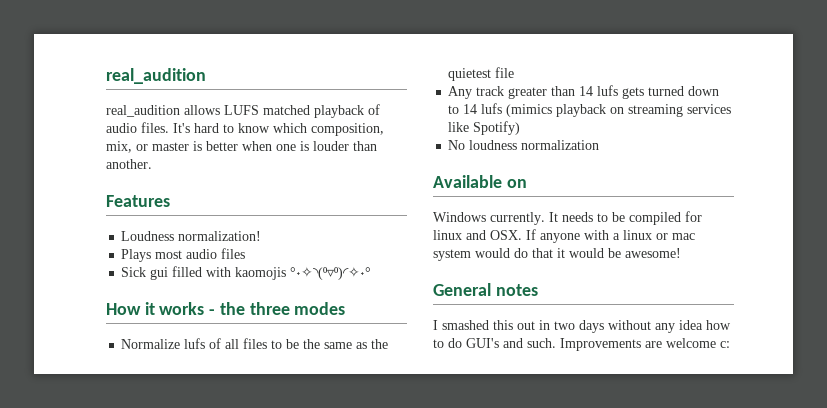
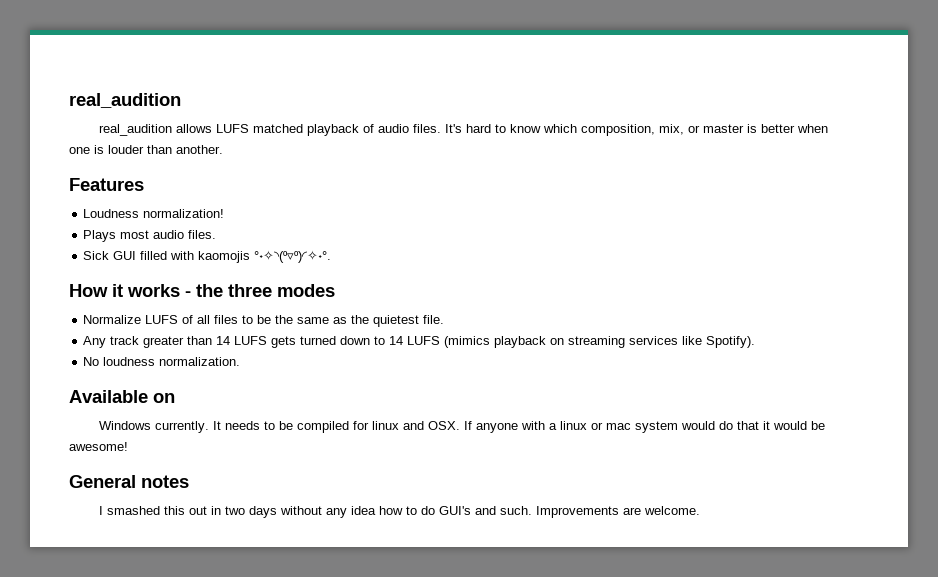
- Plays most audio files
+ Plays most audio files.
- Sick gui filled with kaomojis °˖✧◝(⁰▿⁰)◜✧˖°
+ Sick GUI filled with kaomojis °˖✧◝(⁰▿⁰)◜✧˖°.
- Normalize lufs of all files to be the same as the quietest file
+ Normalize LUFS of all files to be the same as the quietest file.
- Any track greater than 14 lufs gets turned down to 14 lufs (mimics playback on streaming services like Spotify)
+ Any track greater than 14 LUFS gets turned down to 14 LUFS (mimics playback on streaming services like Spotify).
- No loudness normalization
+ No loudness normalization.
- Improvements are welcome c:
+ Improvements are welcome.

